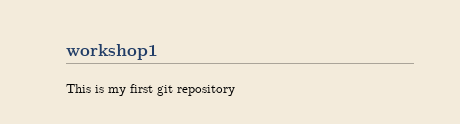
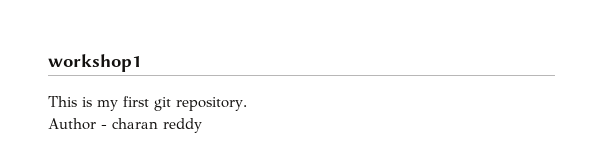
- This is my first git repository
+ This is my first git repository.
+ Author - charan reddy

